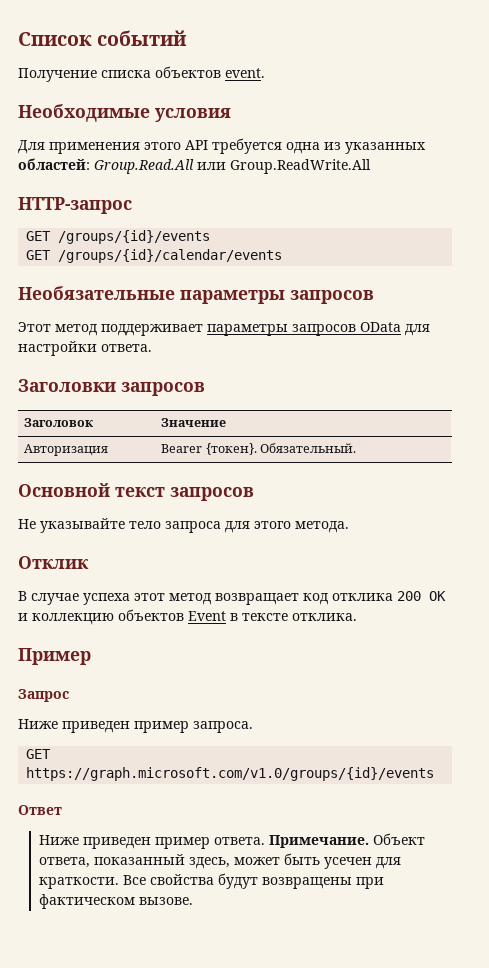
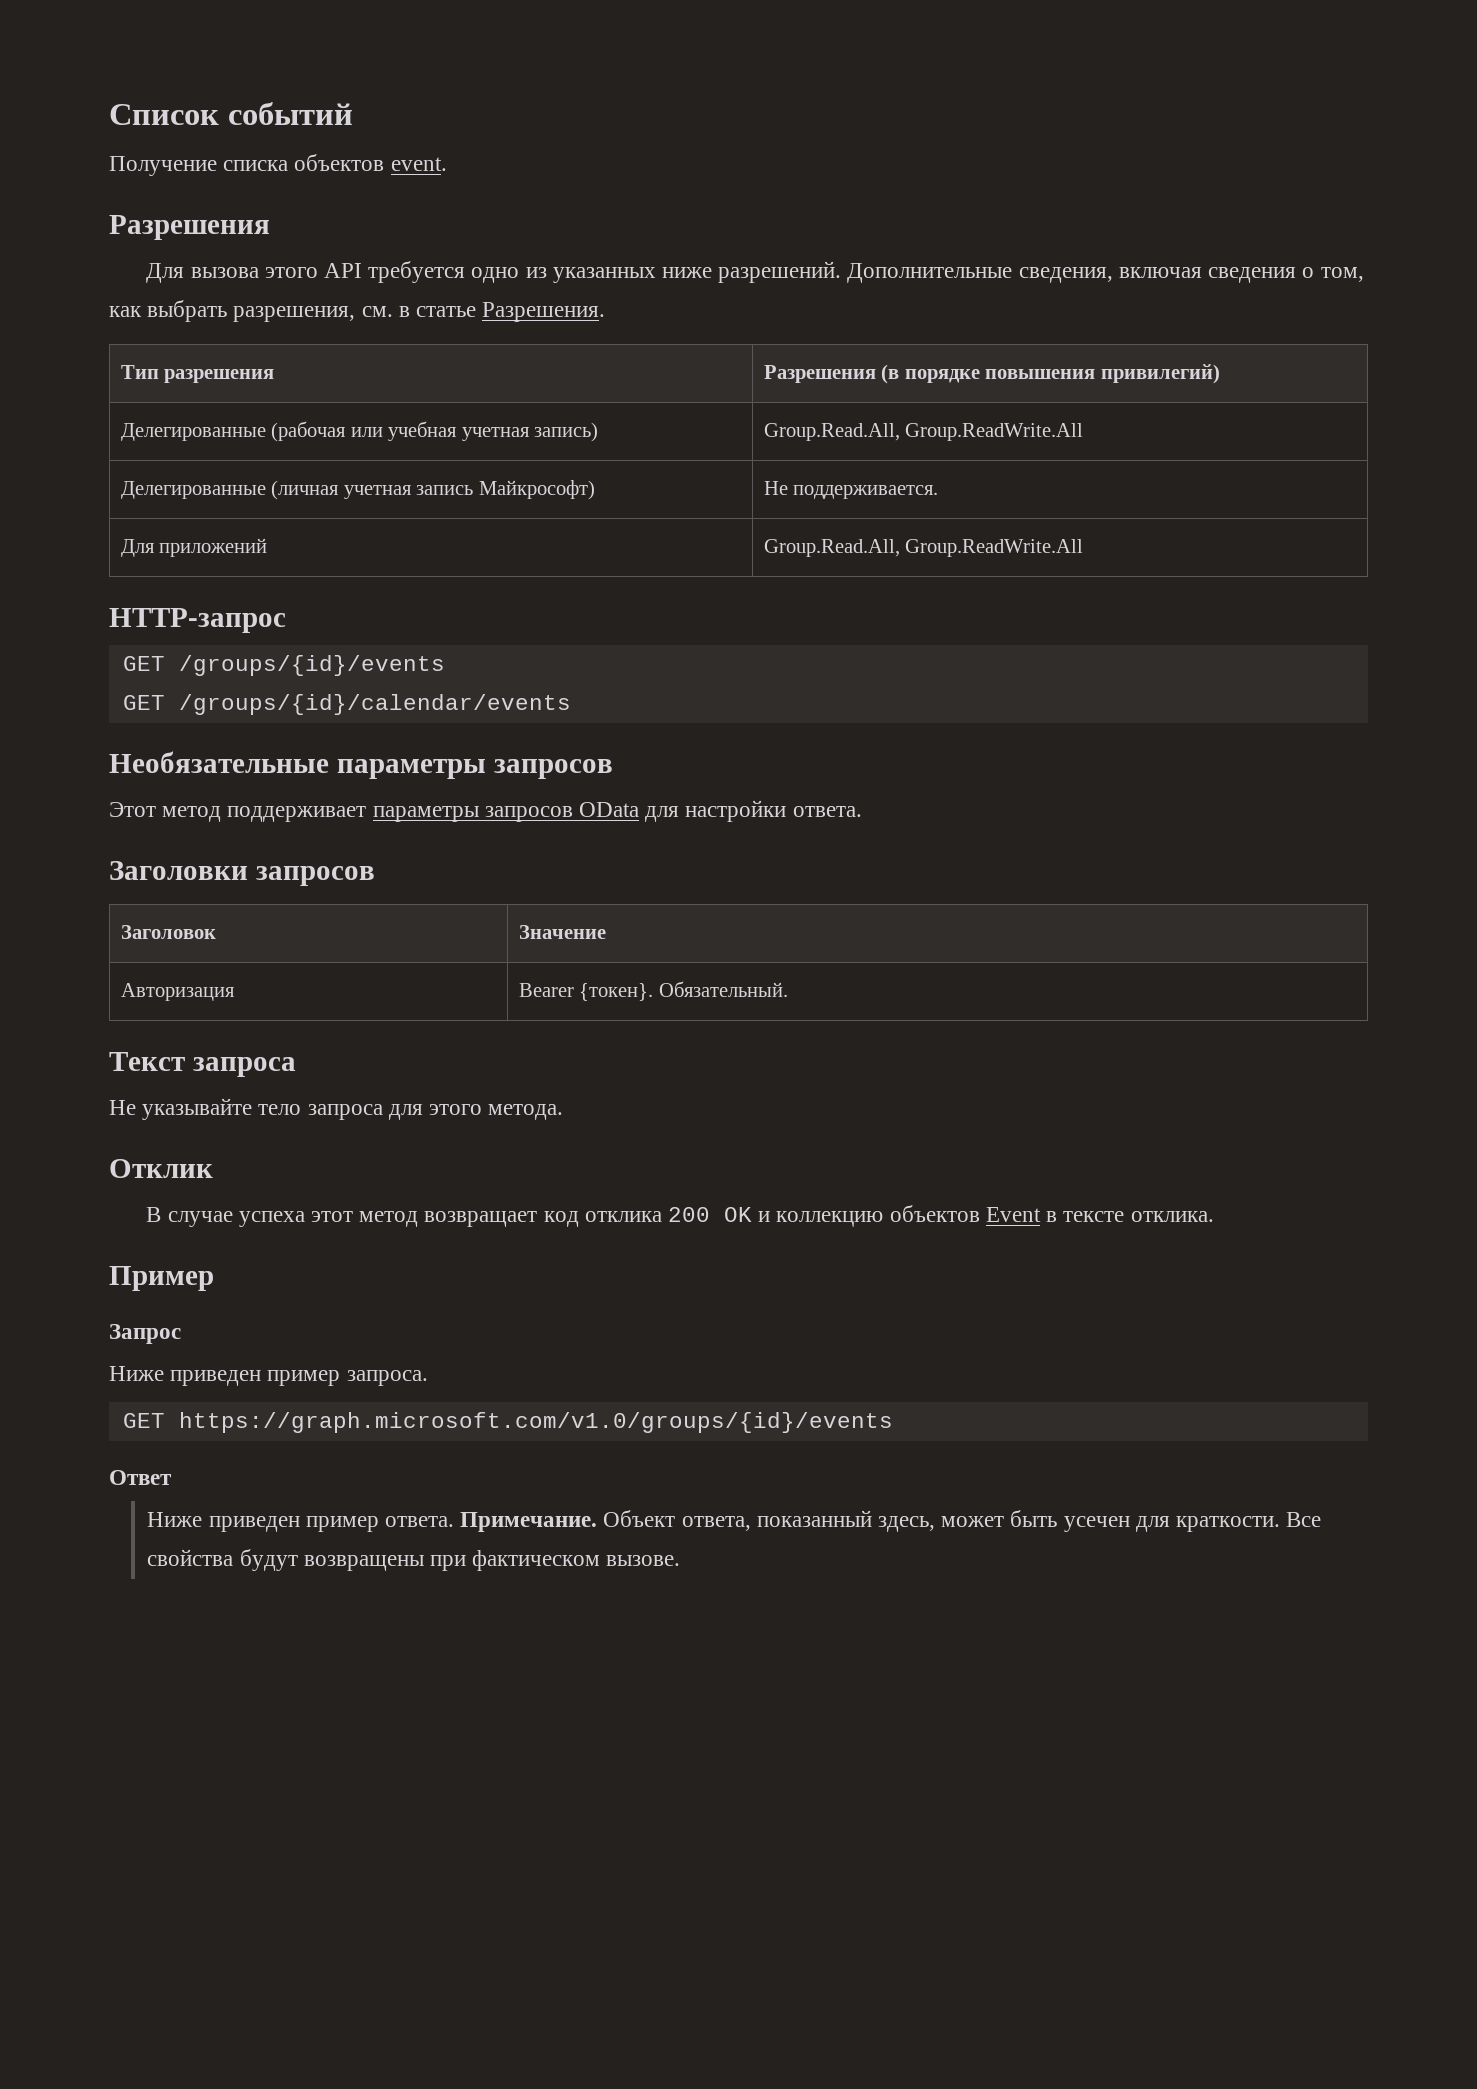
  Получение списка объектов event.
- Необходимые условия
- Для применения этого API требуется одна из указанных областей: Group.Read.All или Group.ReadWrite.All
+ Разрешения
+ Для вызова этого API требуется одно из указанных ниже разрешений. Дополнительные сведения, включая сведения о том, как выбрать разрешения, см. в статье Разрешения.
+ Тип разрешения | Разрешения (в порядке повышения привилегий)
+ Делегированные (рабочая или учебная учетная запись) | Group.Read.All, Group.ReadWrite.All
+ Делегированные (личная учетная запись Майкрософт) | Не поддерживается.
+ Для приложений | Group.Read.All, Group.ReadWrite.All
- Основной текст запросов
+ Текст запроса

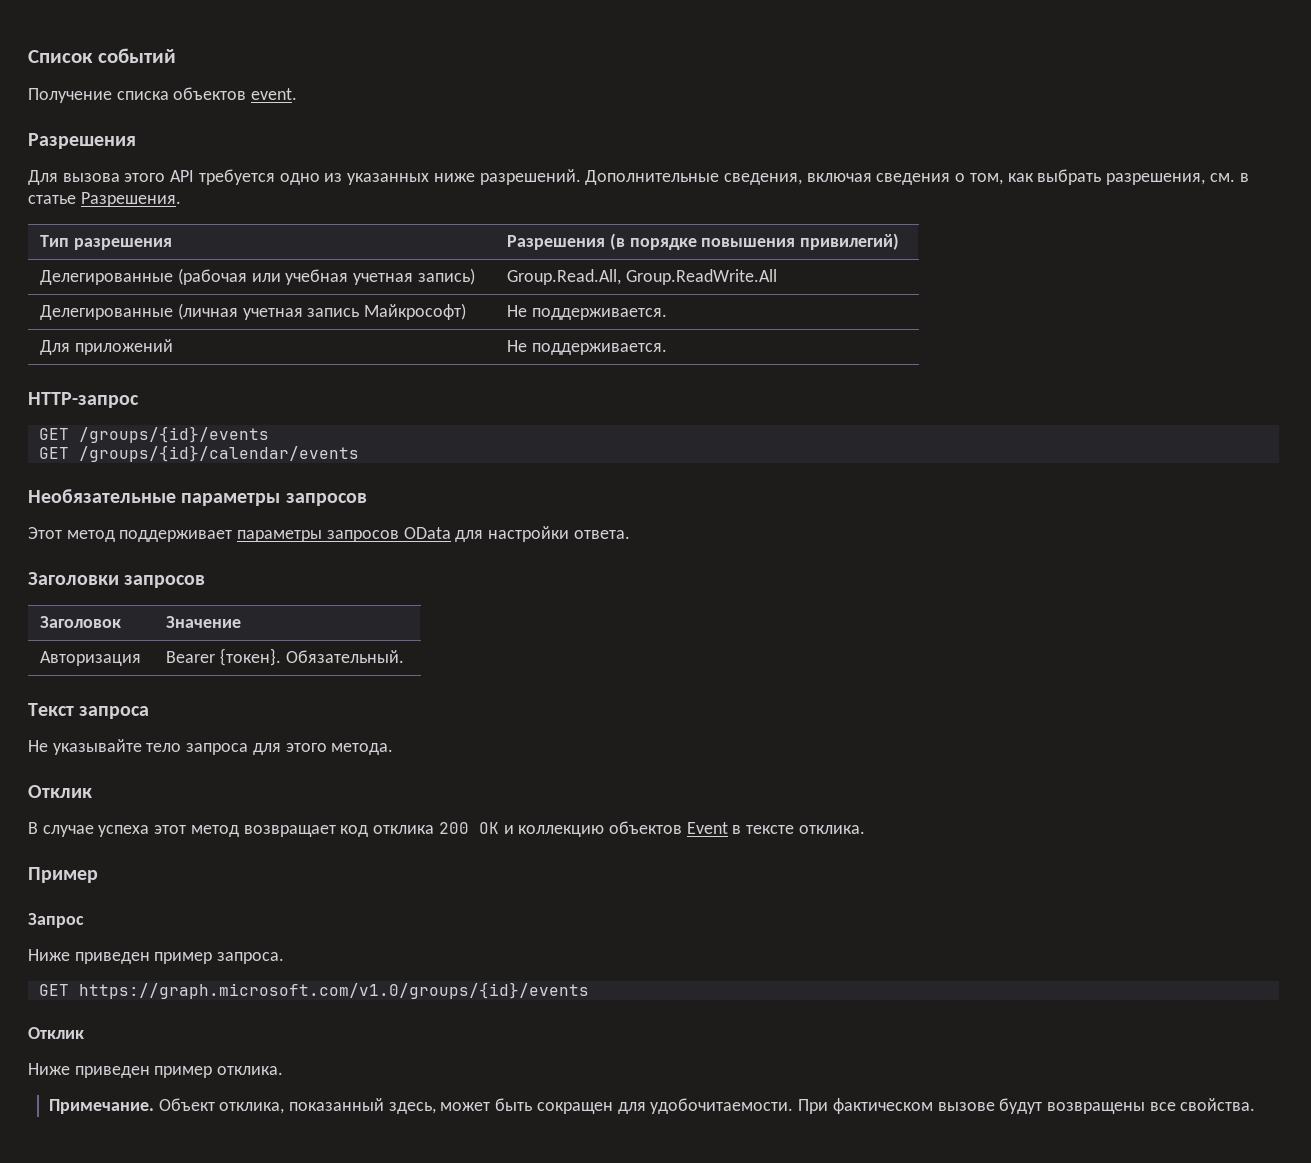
- Для приложений | Group.Read.All, Group.ReadWrite.All
+ Для приложений | Не поддерживается.
  GET https://graph.microsoft.com/v1.0/groups/{id}/events
- Ответ
- Ниже приведен пример ответа. Примечание.
+ Отклик
+ Ниже приведен пример отклика.
+ Примечание.
- Объект ответа, показанный здесь, может быть усечен для краткости. Все свойства будут возвращены при фактическом вызове.
+ Объект отклика, показанный здесь, может быть сокращен для удобочитаемости. При фактическом вызове будут возвращены все свойства.

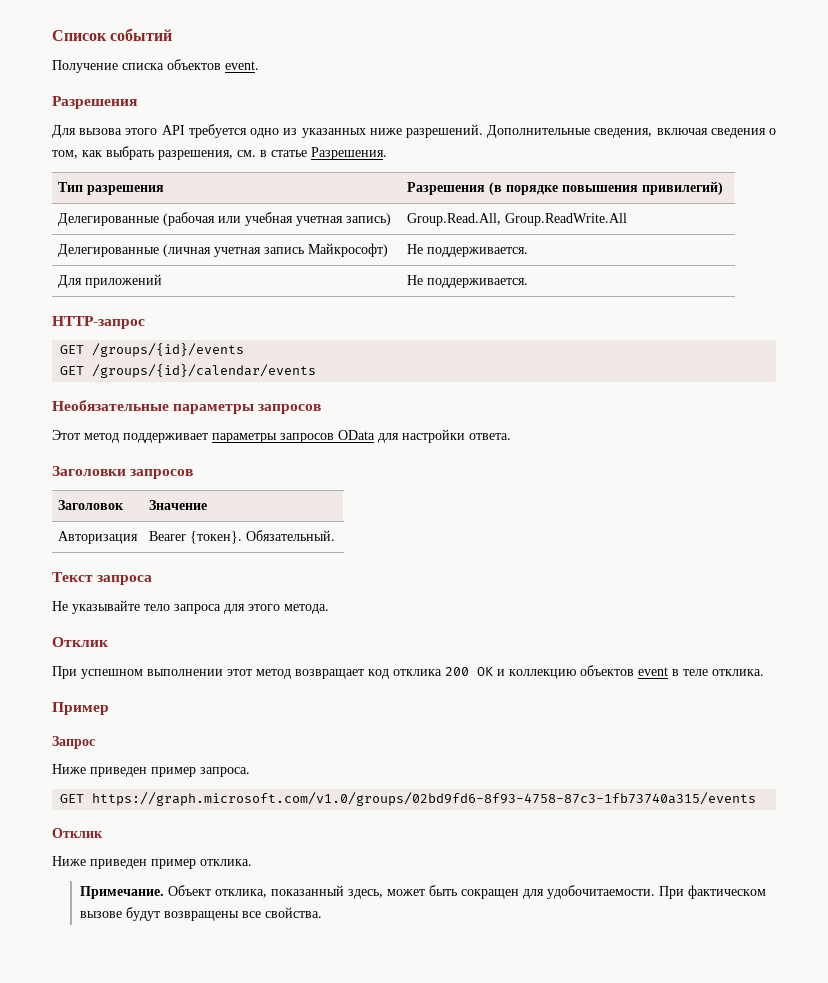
- В случае успеха этот метод возвращает код отклика 200 OK и коллекцию объектов Event в тексте отклика.
+ При успешном выполнении этот метод возвращает код отклика 200 OK и коллекцию объектов event в теле отклика.
- GET https://graph.microsoft.com/v1.0/groups/{id}/events
+ GET https://graph.microsoft.com/v1.0/groups/02bd9fd6-8f93-4758-87c3-1fb73740a315/events

